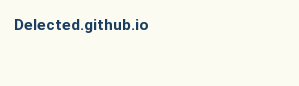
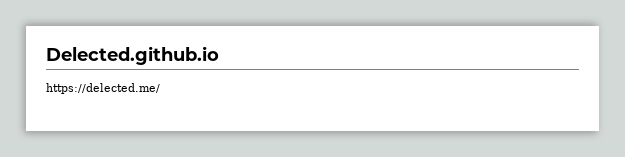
+ https://delected.me/

